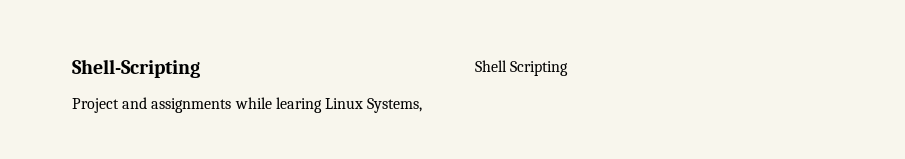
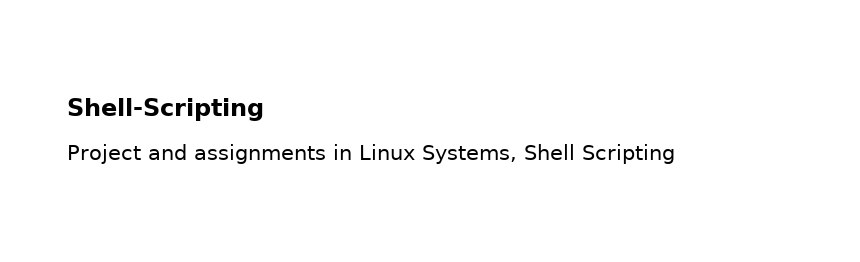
- Project and assignments while learing Linux Systems, Shell Scripting
+ Project and assignments in Linux Systems, Shell Scripting

